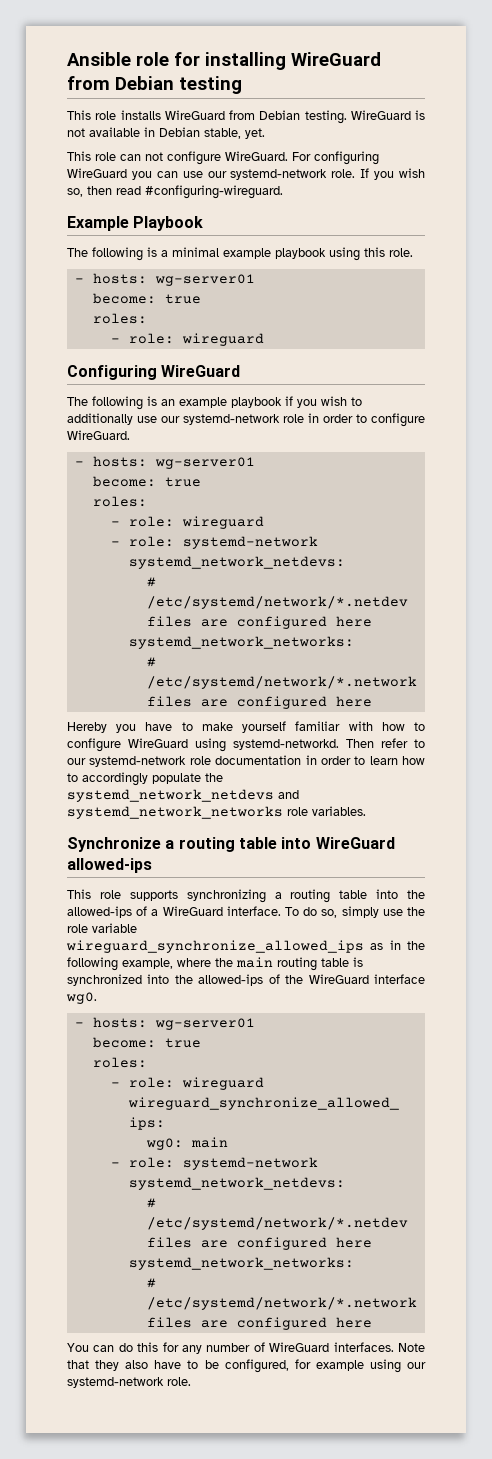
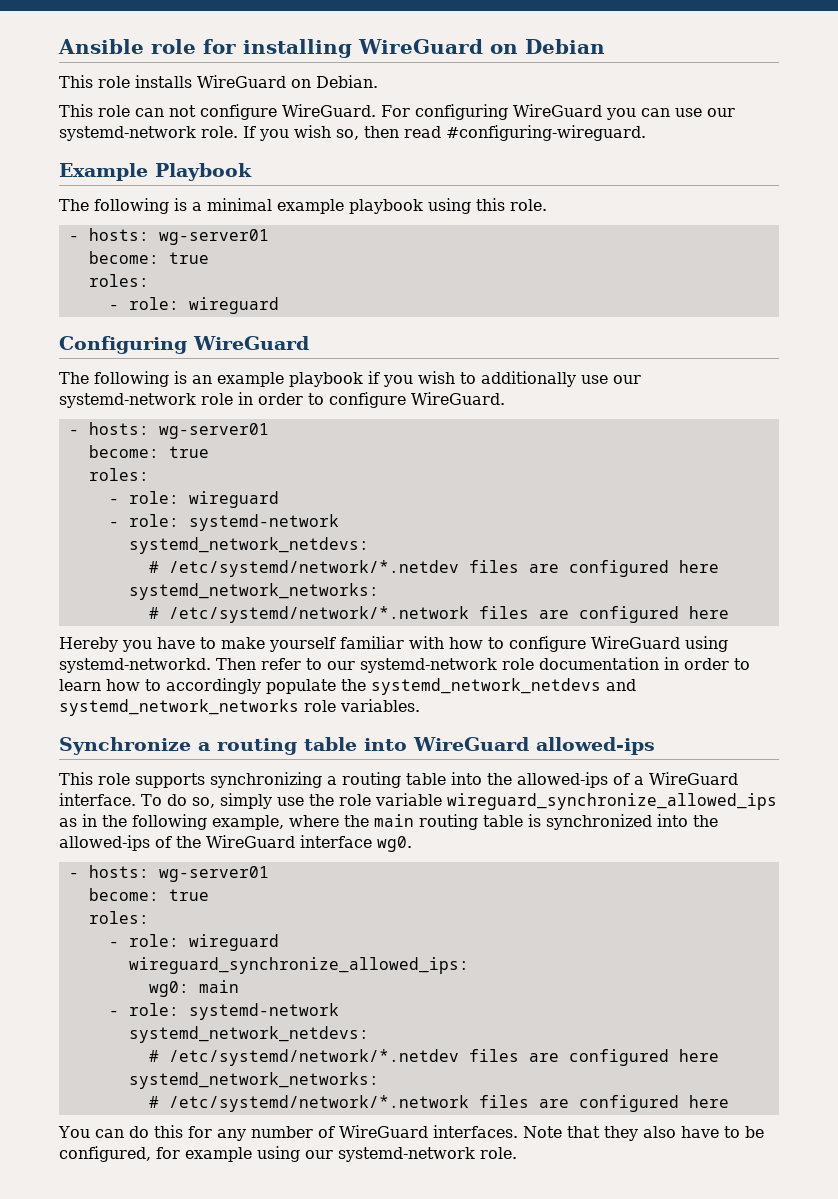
- Ansible role for installing WireGuard from Debian testing
+ Ansible role for installing WireGuard on Debian
- This role installs WireGuard from Debian testing. WireGuard is not available in Debian stable, yet.
+ This role installs WireGuard on Debian.

